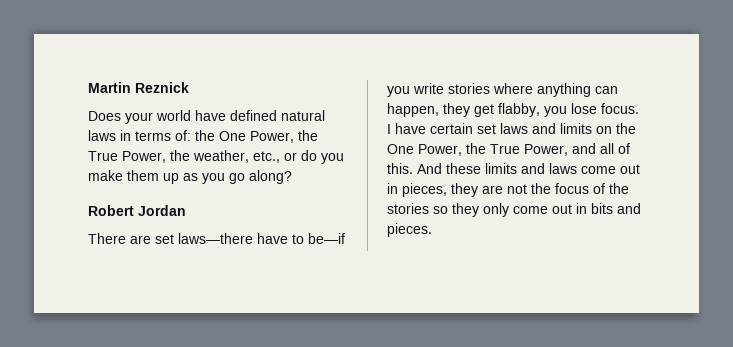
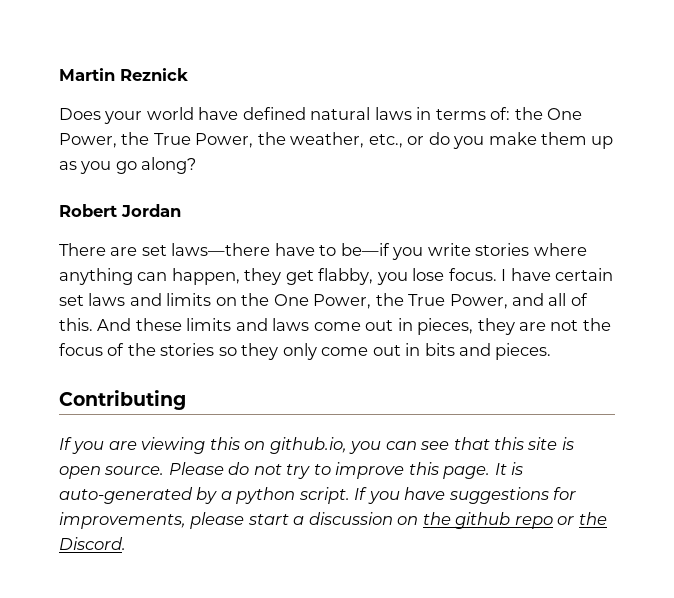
+ Contributing
+ If you are viewing this on github.io, you can see that this site is open source. Please do not try to improve this page. It is auto-generated by a python script. If you have suggestions for improvements, please start a discussion on the github repo or the Discord.

